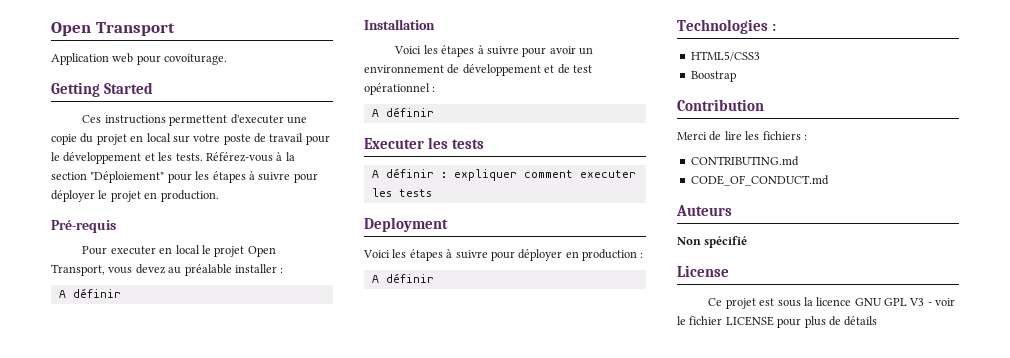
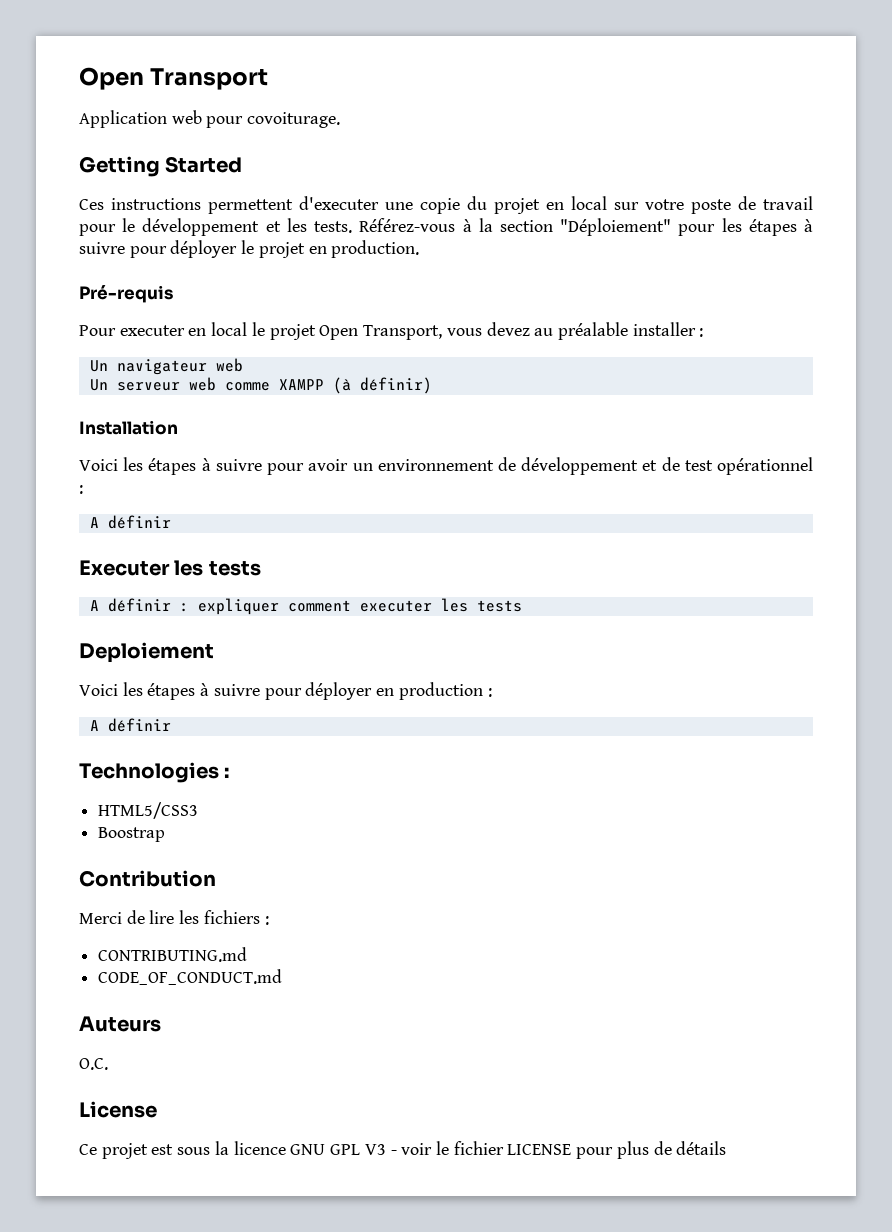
  Pour executer en local le projet Open Transport, vous devez au préalable installer :
- A définir
+ Un navigateur web
+ Un serveur web comme XAMPP (à définir)
- Deployment
+ Deploiement
- Non spécifié
+ O.C.

